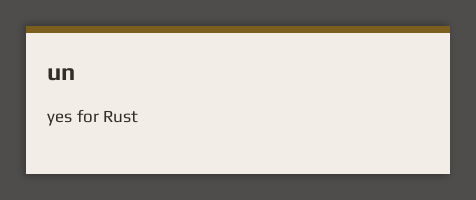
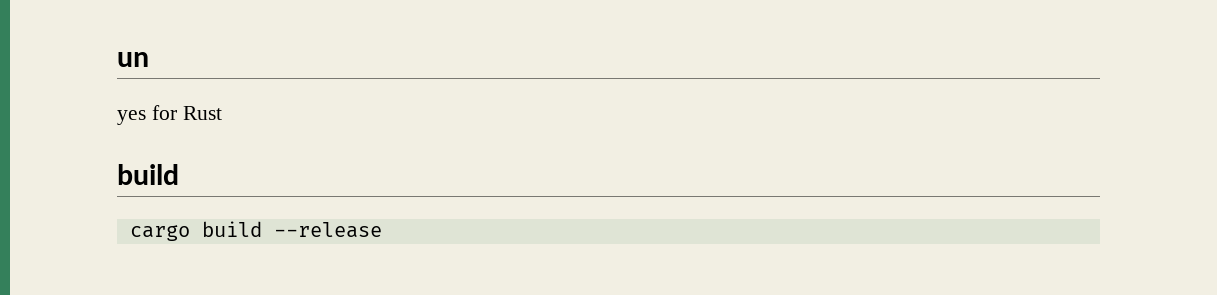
  yes for Rust
+ build
+ cargo build --release

